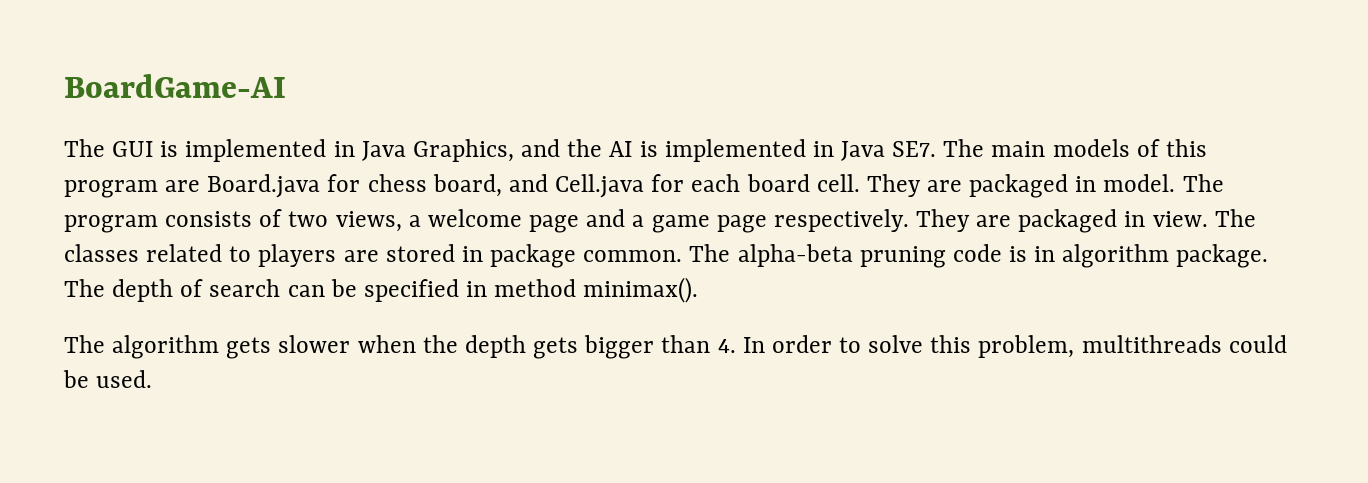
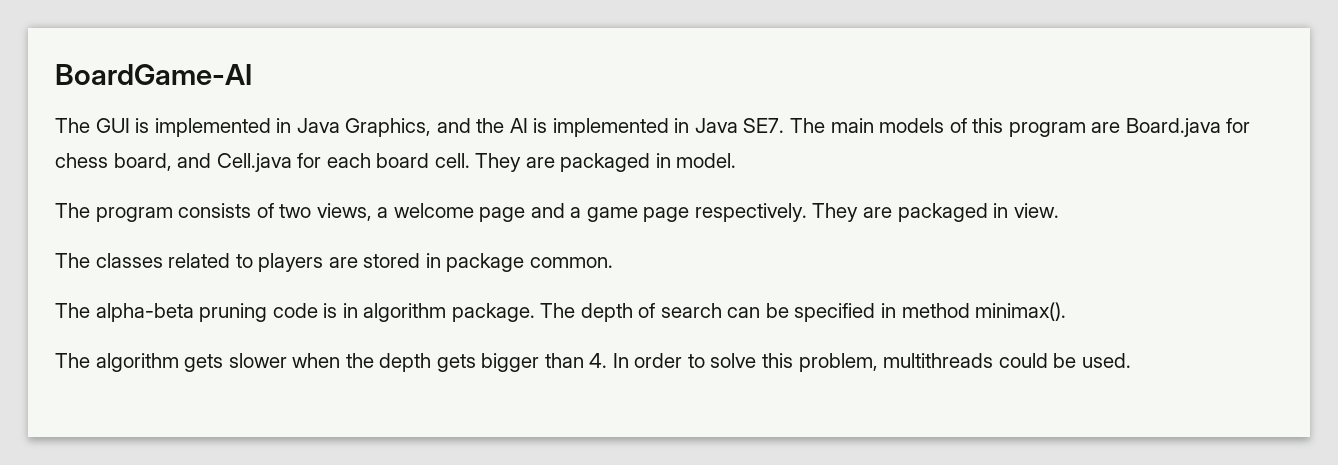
- They are packaged in model. The program consists of two views, a welcome page and a game page respectively.
+ They are packaged in model.
+ The program consists of two views, a welcome page and a game page respectively.
- They are packaged in view. The classes related to players are stored in package common. The alpha-beta pruning code is in algorithm package.
+ They are packaged in view.
+ The classes related to players are stored in package common.
+ The alpha-beta pruning code is in algorithm package.

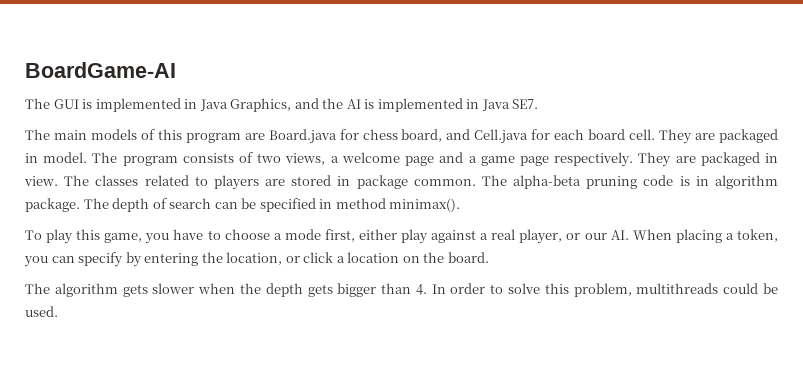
- The GUI is implemented in Java Graphics, and the AI is implemented in Java SE7. The main models of this program are Board.java for chess board, and Cell.java for each board cell.
+ The GUI is implemented in Java Graphics, and the AI is implemented in Java SE7.
+ The main models of this program are Board.java for chess board, and Cell.java for each board cell.
- They are packaged in model.
- The program consists of two views, a welcome page and a game page respectively.
+ They are packaged in model. The program consists of two views, a welcome page and a game page respectively.
- They are packaged in view.
- The classes related to players are stored in package common.
- The alpha-beta pruning code is in algorithm package.
+ They are packaged in view. The classes related to players are stored in package common. The alpha-beta pruning code is in algorithm package.
+ To play this game, you have to choose a mode first, either play against a real player, or our AI. When placing a token, you can specify by entering the location, or click a location on the board.

